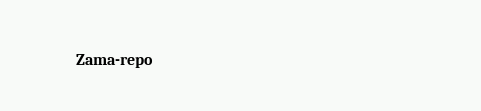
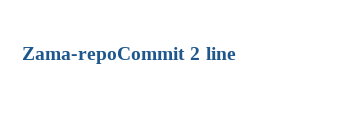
- Zama-repo
+ Zama-repoCommit 2 line

